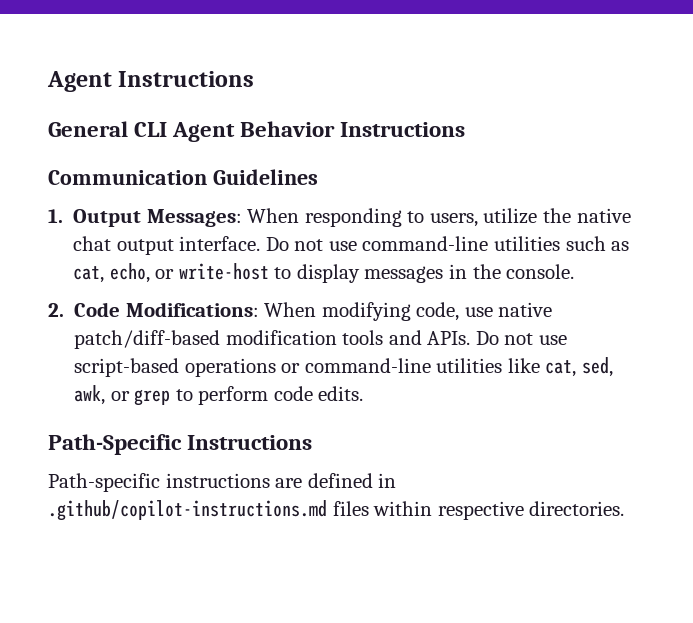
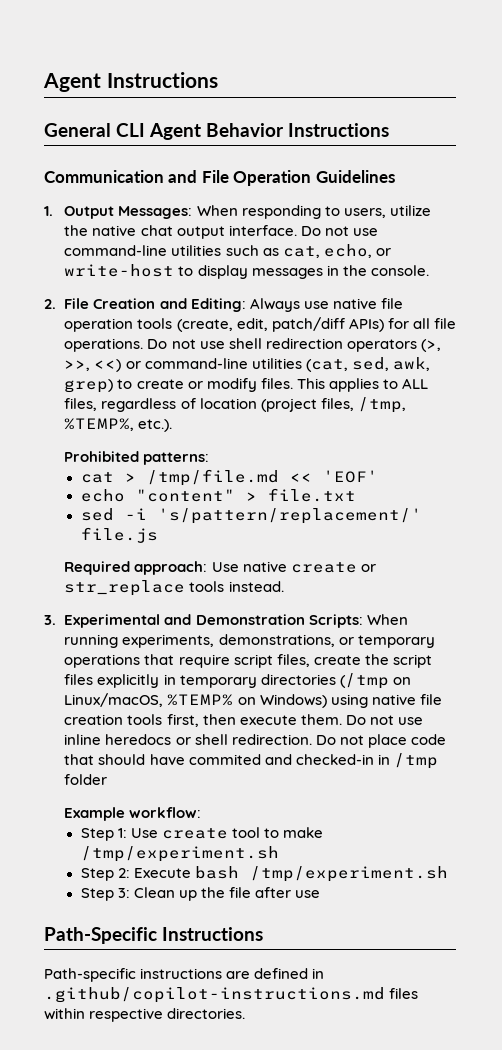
- Communication Guidelines
+ Communication and File Operation Guidelines
- 2. Code Modifications: When modifying code, use native patch/diff-based modification tools and APIs. Do not use script-based operations or command-line utilities like cat, sed, awk, or grep to perform code edits.
+ 2. File Creation and Editing: Always use native file operation tools (create, edit, patch/diff APIs) for all file operations. Do not use shell redirection operators (>, >>, <<) or command-line utilities (cat, sed, awk, grep) to create or modify files. This applies to ALL files, regardless of location (project files, /tmp, %TEMP%, etc.).
+ Prohibited patterns:
+ cat > /tmp/file.md << 'EOF'
+ echo "content" > file.txt
+ sed -i 's/pattern/replacement/' file.js
+ Required approach: Use native create or str_replace tools instead.
+ 3. Experimental and Demonstration Scripts: When running experiments, demonstrations, or temporary operations that require script files, create the script files explicitly in temporary directories (/tmp on Linux/macOS, %TEMP% on Windows) using native file creation tools first, then execute them. Do not use inline heredocs or shell redirection. Do not place code that should have commited and checked-in in /tmp folder
+ Example workflow:
+ Step 1: Use create tool to make /tmp/experiment.sh
+ Step 2: Execute bash /tmp/experiment.sh
+ Step 3: Clean up the file after use

